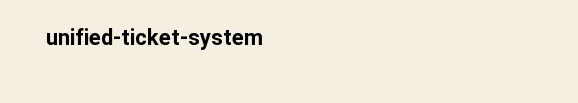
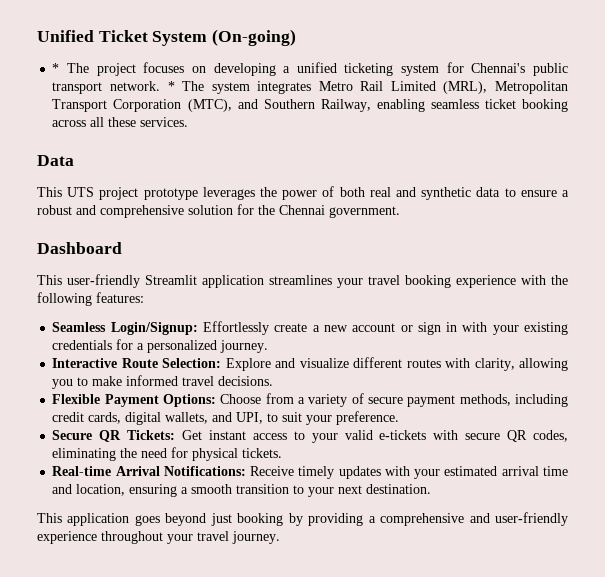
- unified-ticket-system
+ Unified Ticket System (On-going)
+ * The project focuses on developing a unified ticketing system for Chennai's public transport network. * The system integrates Metro Rail Limited (MRL), Metropolitan Transport Corporation (MTC), and Southern Railway, enabling seamless ticket booking across all these services.
+ Data
+ This UTS project prototype leverages the power of both real and synthetic data to ensure a robust and comprehensive solution for the Chennai government.
+ Dashboard
+ This user-friendly Streamlit application streamlines your travel booking experience with the following features:
+ Seamless Login/Signup: Effortlessly create a new account or sign in with your existing credentials for a personalized journey.
+ Interactive Route Selection: Explore and visualize different routes with clarity, allowing you to make informed travel decisions.
+ Flexible Payment Options: Choose from a variety of secure payment methods, including credit cards, digital wallets, and UPI, to suit your preference.
+ Secure QR Tickets: Get instant access to your valid e-tickets with secure QR codes, eliminating the need for physical tickets.
+ Real-time Arrival Notifications: Receive timely updates with your estimated arrival time and location, ensuring a smooth transition to your next destination.
+ This application goes beyond just booking by providing a comprehensive and user-friendly experience throughout your travel journey.

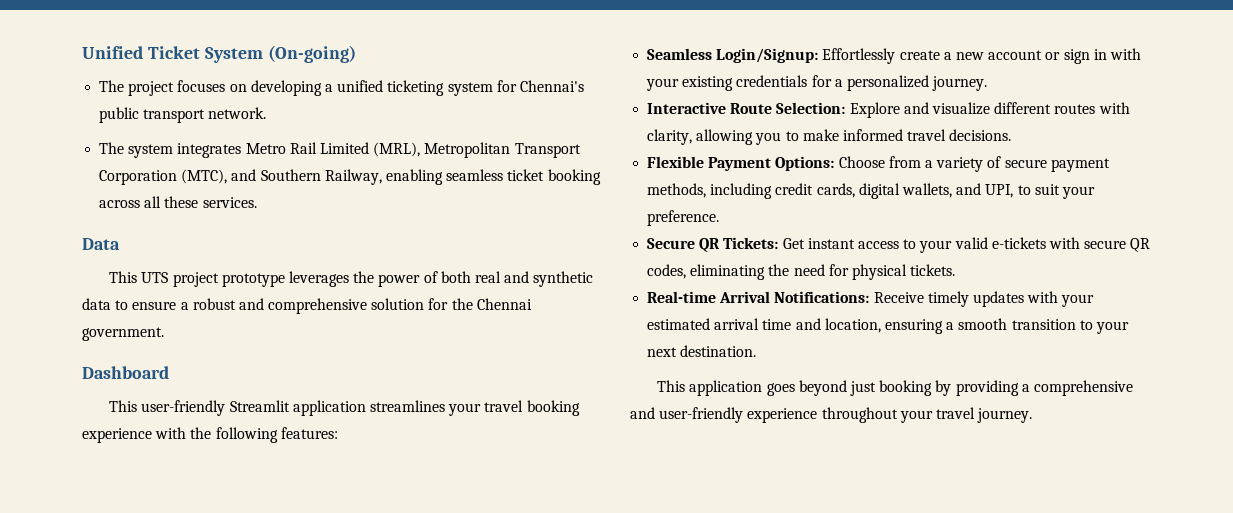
- * The project focuses on developing a unified ticketing system for Chennai's public transport network. * The system integrates Metro Rail Limited (MRL), Metropolitan Transport Corporation (MTC), and Southern Railway, enabling seamless ticket booking across all these services.
+ The project focuses on developing a unified ticketing system for Chennai's public transport network.
+ The system integrates Metro Rail Limited (MRL), Metropolitan Transport Corporation (MTC), and Southern Railway, enabling seamless ticket booking across all these services.

